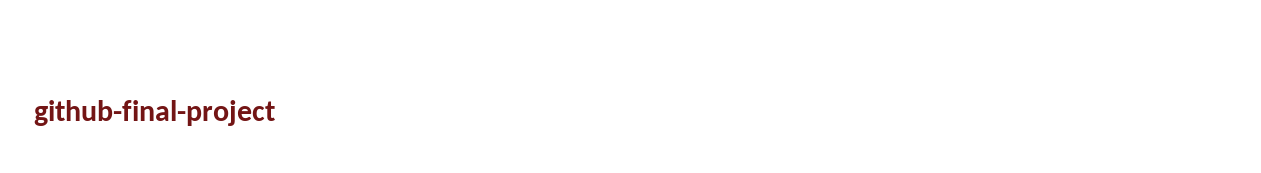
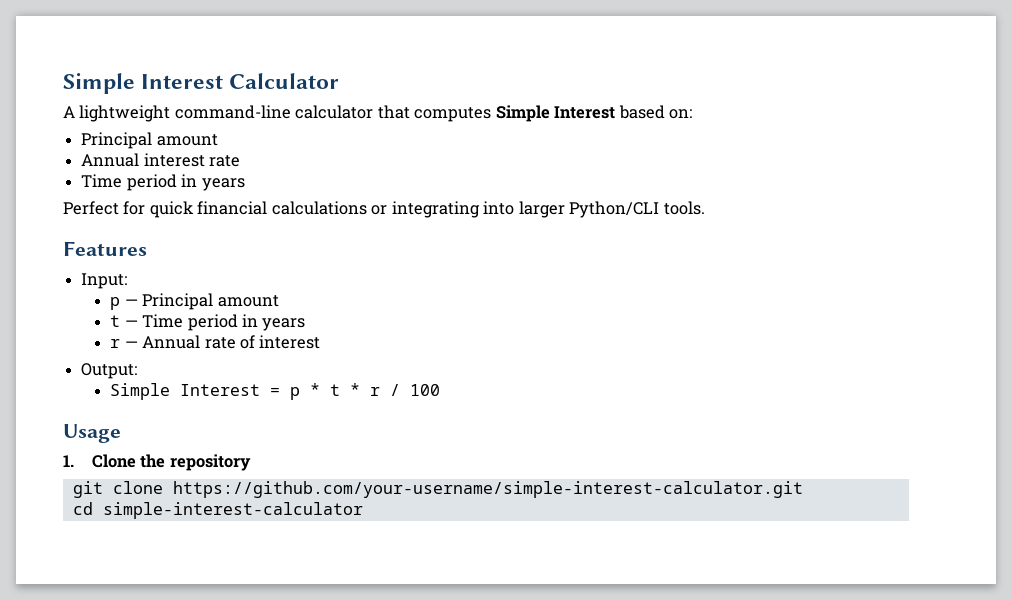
- github-final-project
+ Simple Interest Calculator
+ A lightweight command-line calculator that computes Simple Interest based on:
+ Principal amount
+ Annual interest rate
+ Time period in years
+ Perfect for quick financial calculations or integrating into larger Python/CLI tools.
+ Features
+ Input:
+ p — Principal amount
+ t — Time period in years
+ r — Annual rate of interest
+ Output:
+ Simple Interest = p * t * r / 100
+ Usage
+ 1. Clone the repository
+ git clone https://github.com/your-username/simple-interest-calculator.git
+ cd simple-interest-calculator

